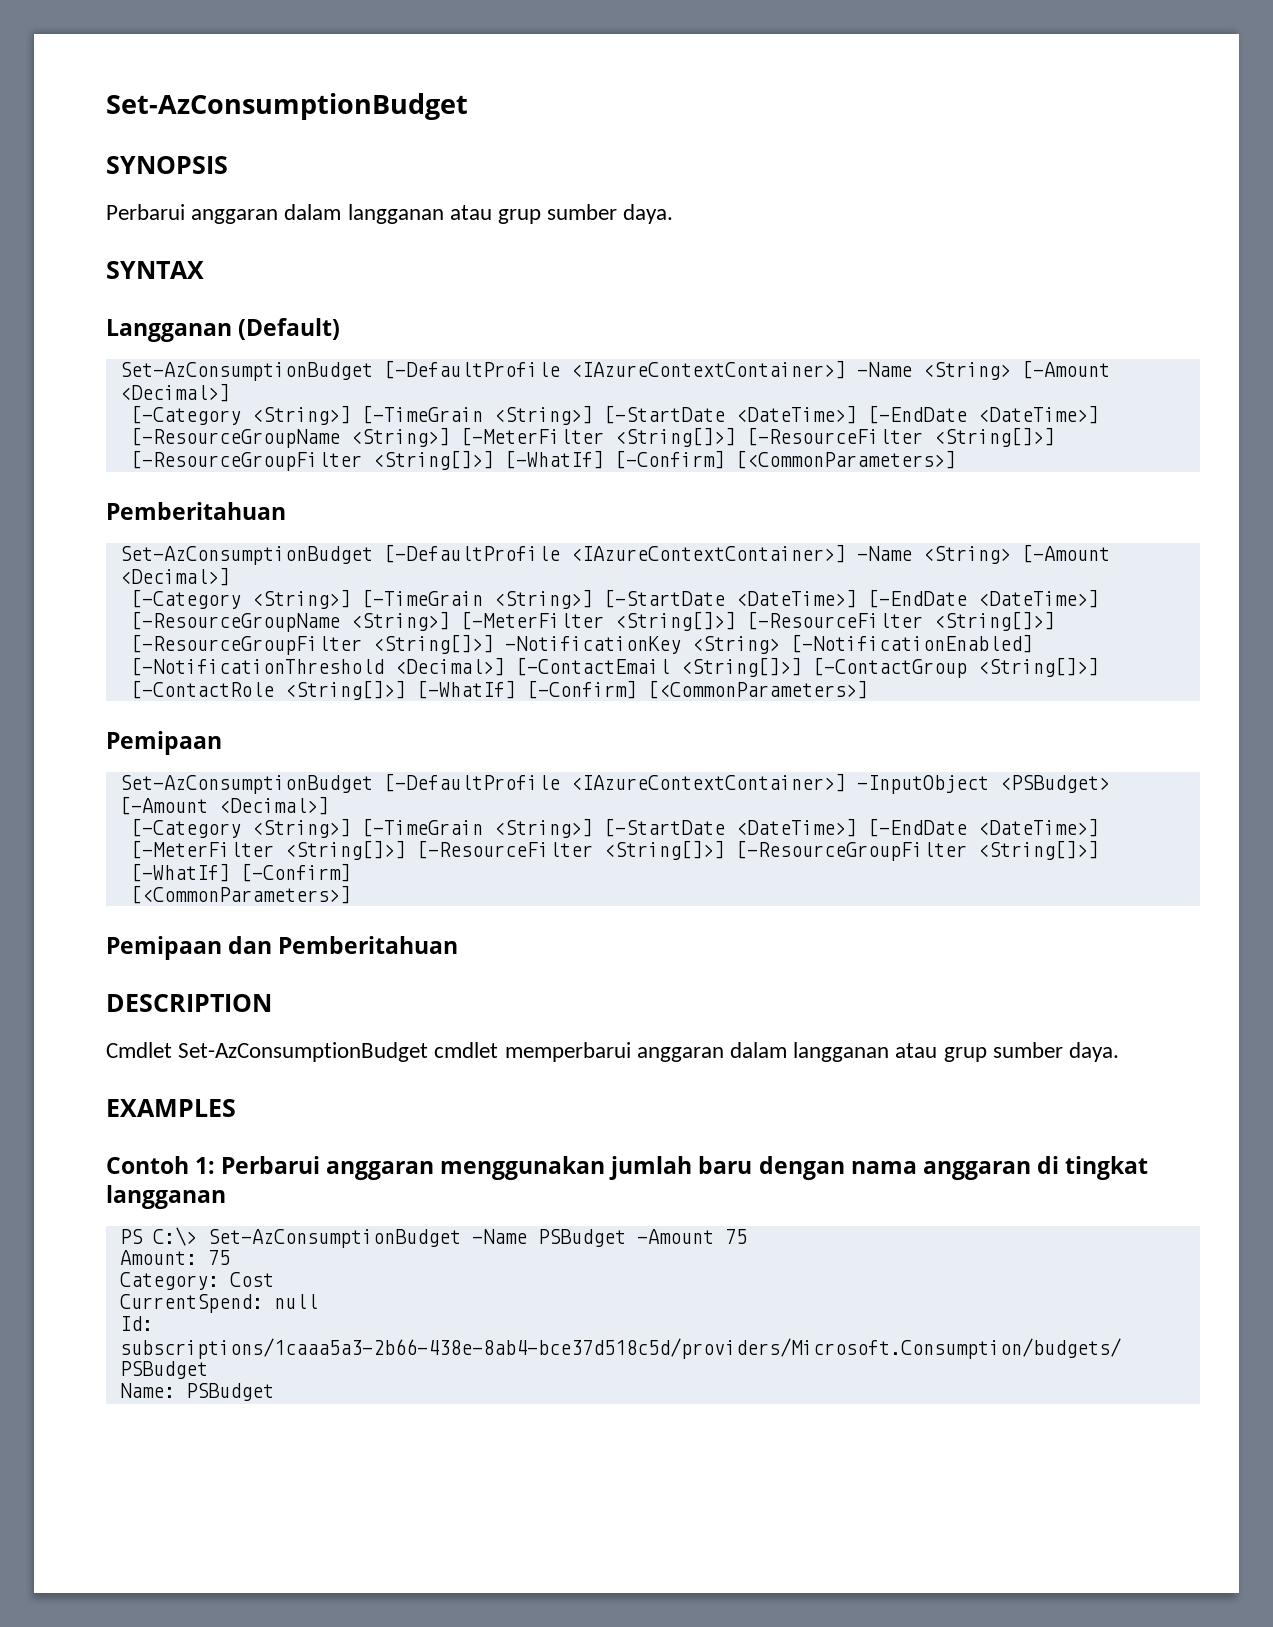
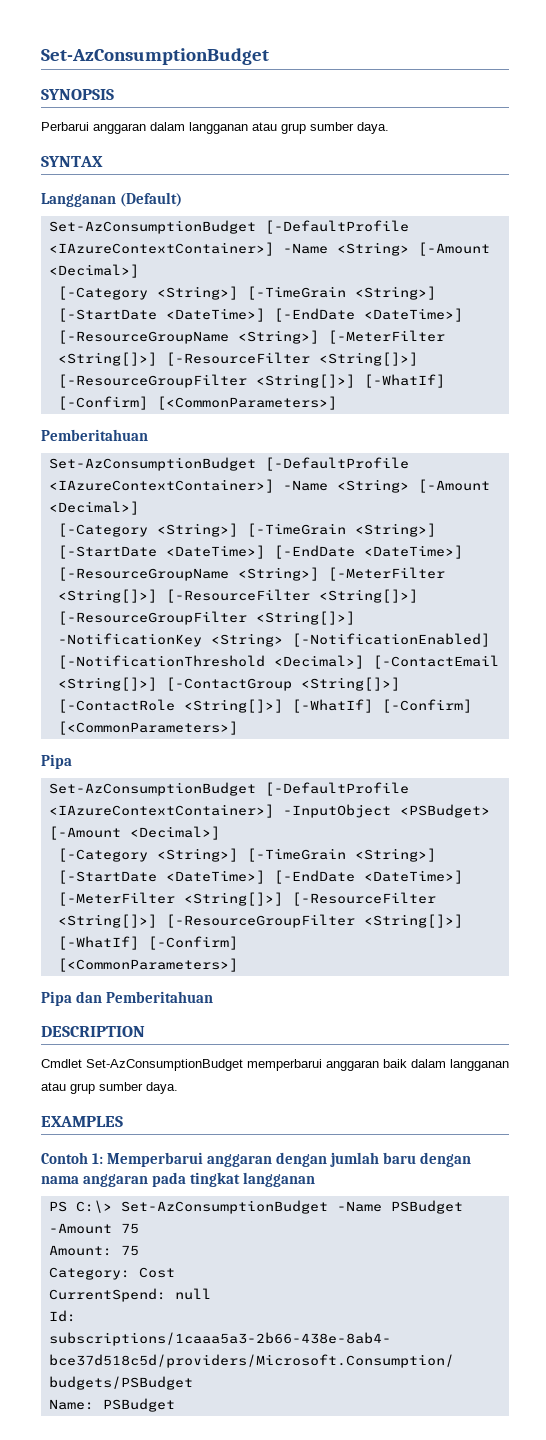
  [-ContactRole <String[]>] [-WhatIf] [-Confirm] [<CommonParameters>]
- Pemipaan
+ Pipa
- Pemipaan dan Pemberitahuan
+ Pipa dan Pemberitahuan
- Cmdlet Set-AzConsumptionBudget cmdlet memperbarui anggaran dalam langganan atau grup sumber daya.
+ Cmdlet Set-AzConsumptionBudget memperbarui anggaran baik dalam langganan atau grup sumber daya.
- Contoh 1: Perbarui anggaran menggunakan jumlah baru dengan nama anggaran di tingkat langganan
+ Contoh 1: Memperbarui anggaran dengan jumlah baru dengan nama anggaran pada tingkat langganan

